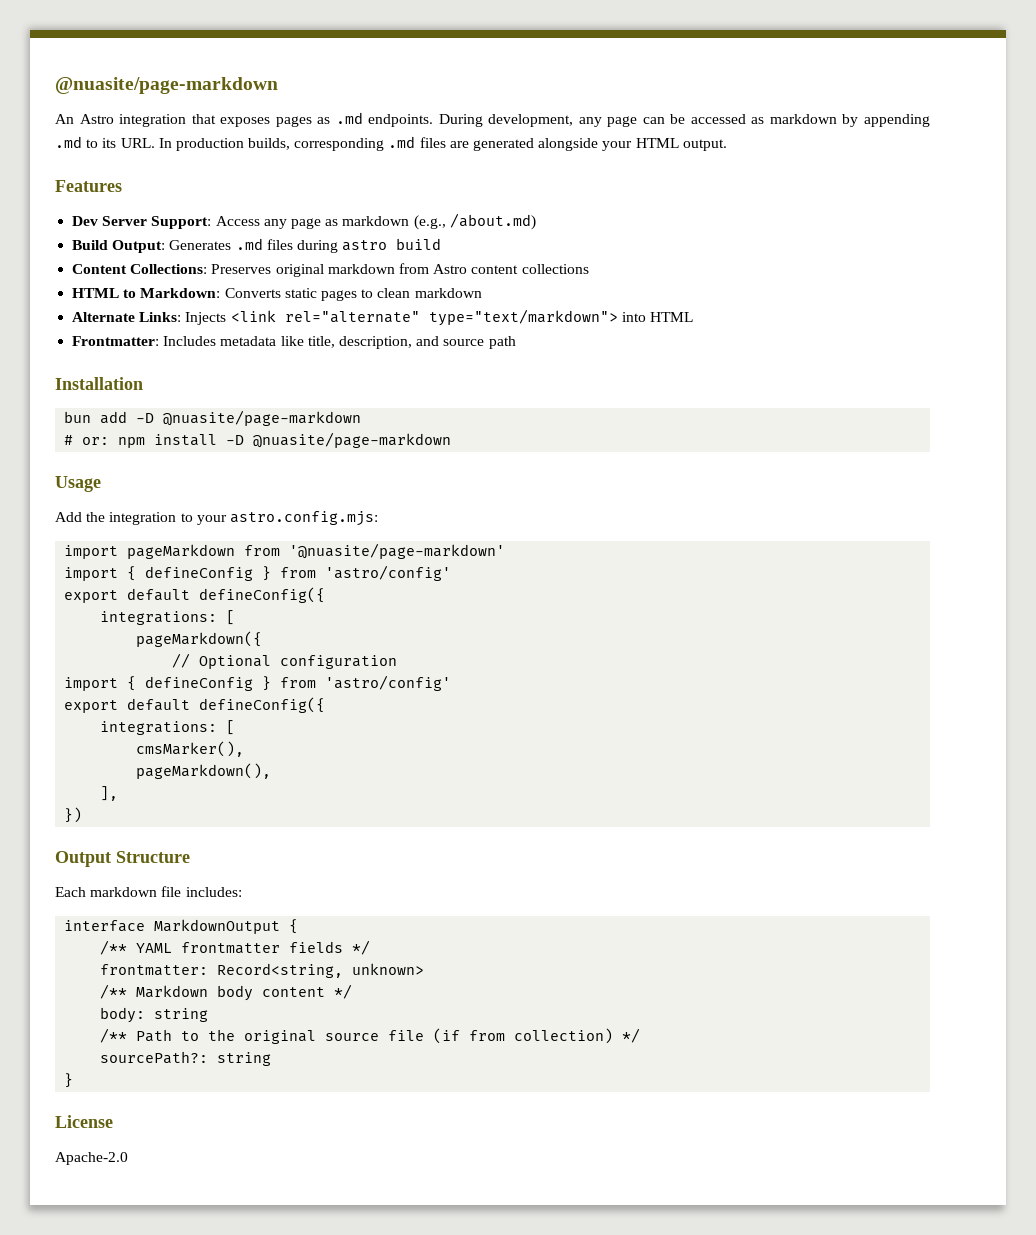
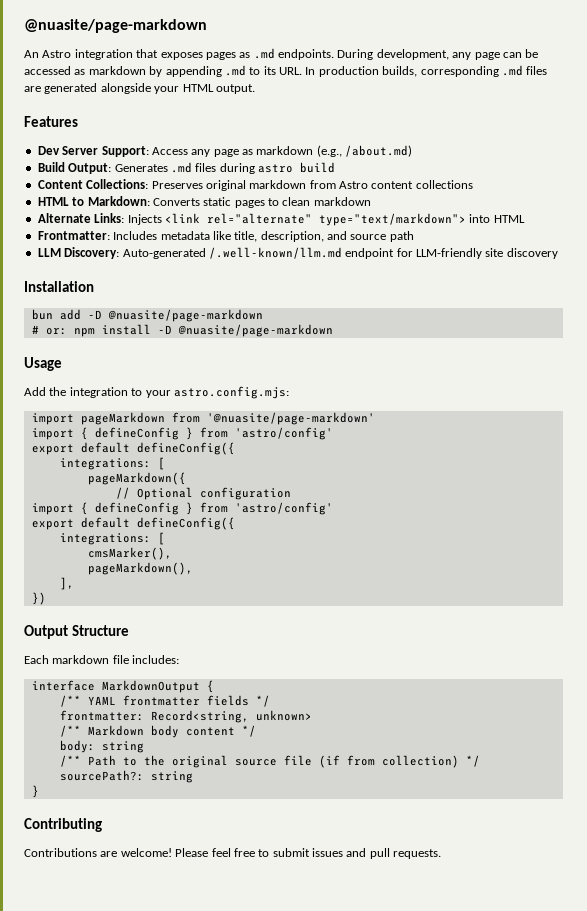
+ LLM Discovery: Auto-generated /.well-known/llm.md endpoint for LLM-friendly site discovery
- License
- Apache-2.0
+ Contributing
+ Contributions are welcome! Please feel free to submit issues and pull requests.

